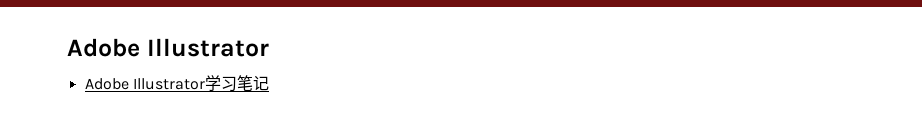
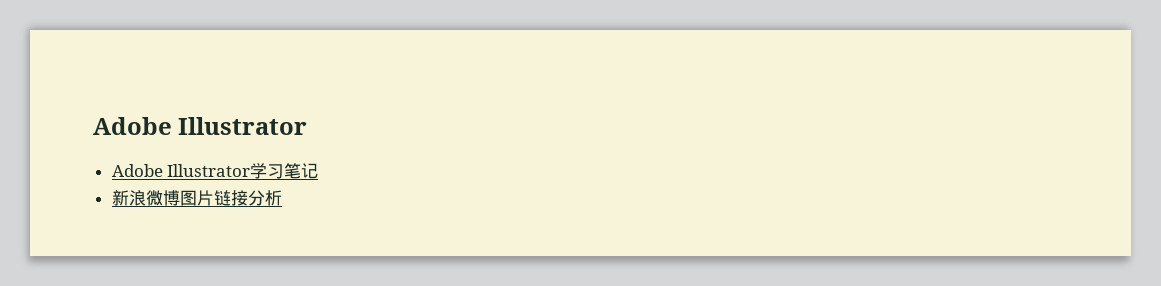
+ 新浪微博图片链接分析

